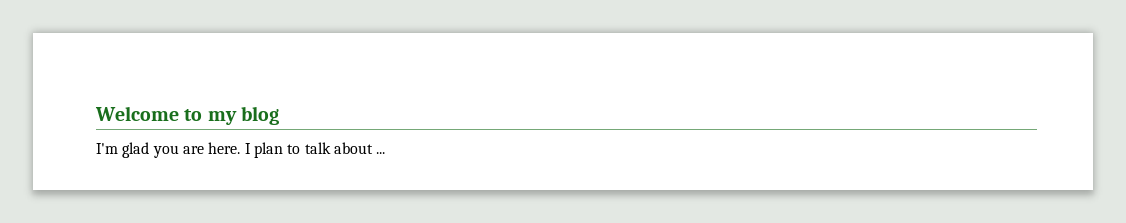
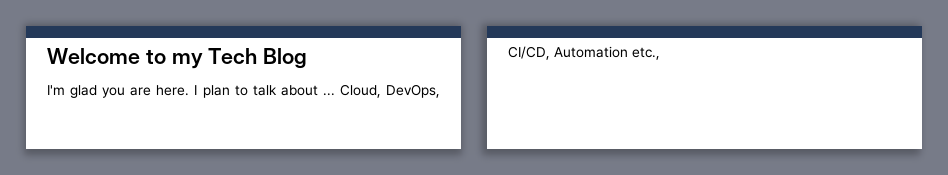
- Welcome to my blog
+ Welcome to my Tech Blog
+ Cloud, DevOps, CI/CD, Automation etc.,

